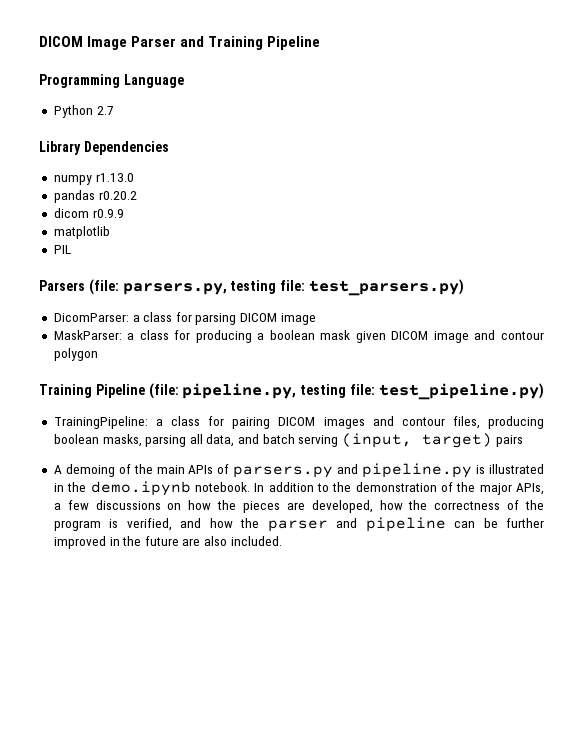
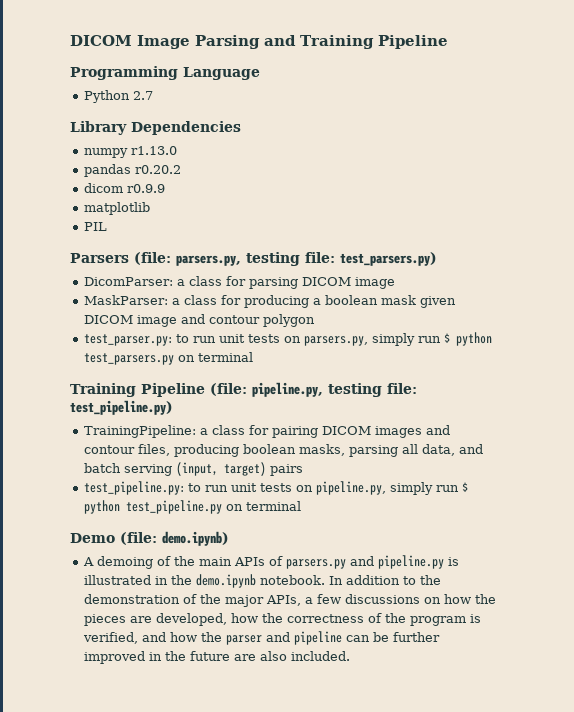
- DICOM Image Parser and Training Pipeline
+ DICOM Image Parsing and Training Pipeline
+ test_parser.py: to run unit tests on parsers.py, simply run $ python test_parsers.py on terminal
+ test_pipeline.py: to run unit tests on pipeline.py, simply run $ python test_pipeline.py on terminal
+ Demo (file: demo.ipynb)

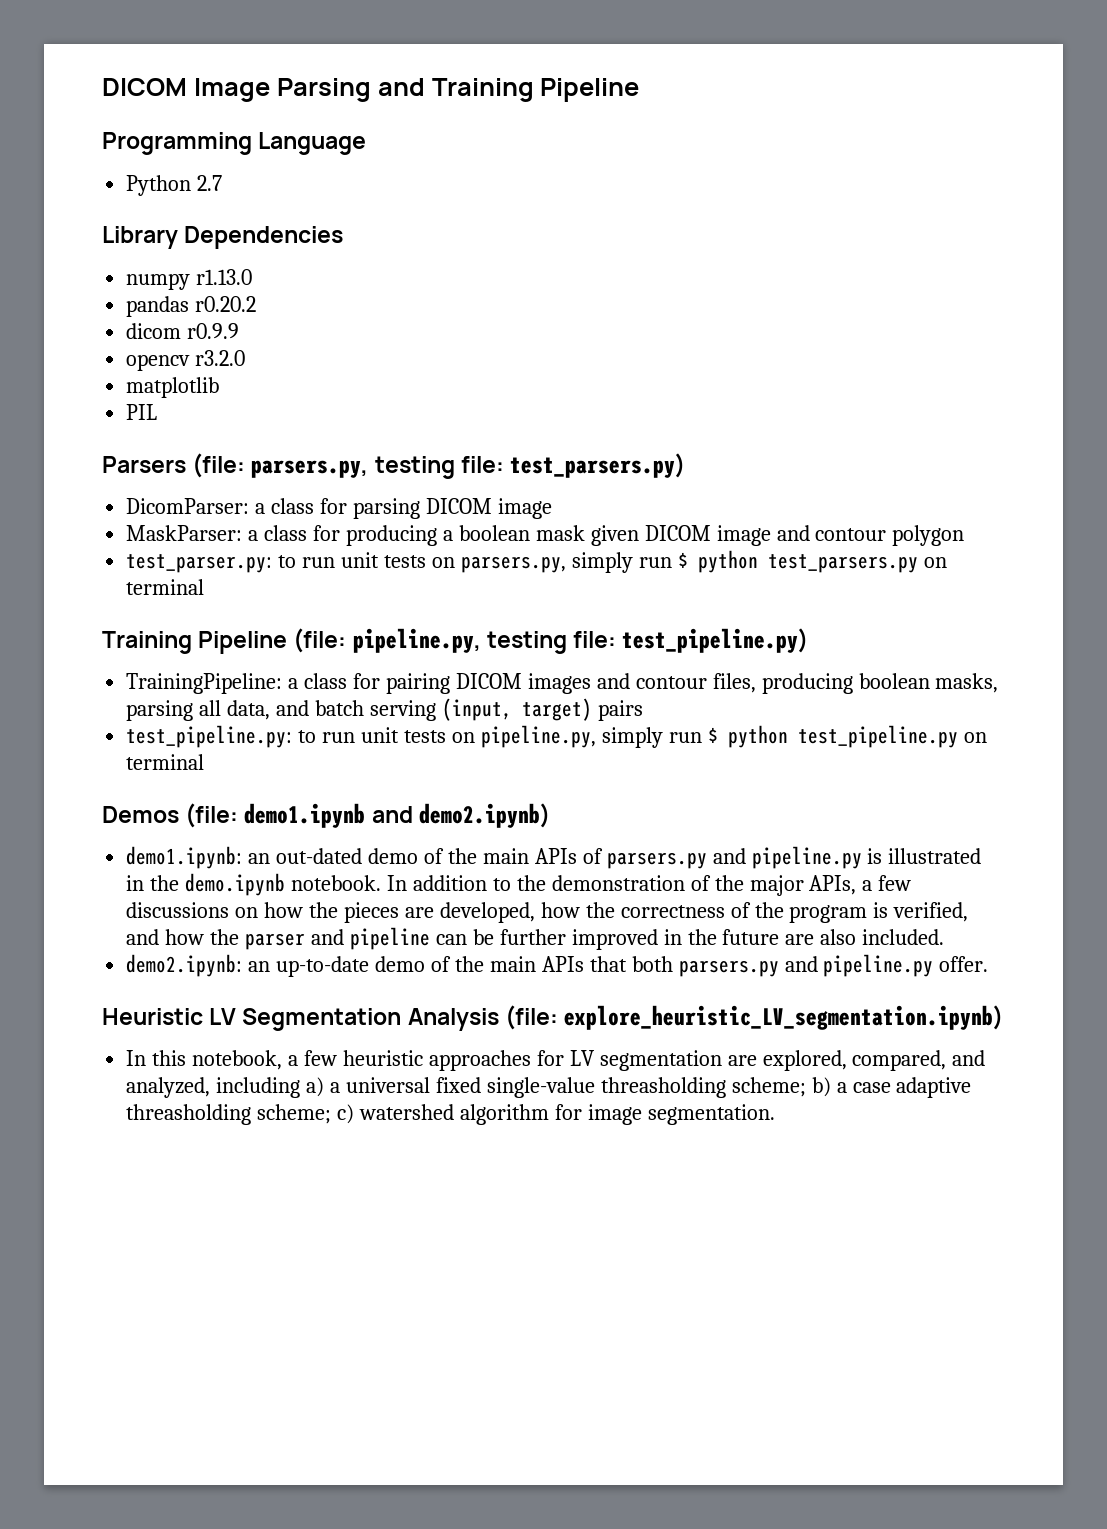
+ opencv r3.2.0
- Demo (file: demo.ipynb)
- A demoing of the main APIs of parsers.py and pipeline.py is illustrated in the demo.ipynb notebook.
+ Demos (file: demo1.ipynb and demo2.ipynb)
+ demo1.ipynb: an out-dated demo of the main APIs of parsers.py and pipeline.py is illustrated in the demo.ipynb notebook.
+ demo2.ipynb: an up-to-date demo of the main APIs that both parsers.py and pipeline.py offer.
+ Heuristic LV Segmentation Analysis (file: explore_heuristic_LV_segmentation.ipynb)
+ In this notebook, a few heuristic approaches for LV segmentation are explored, compared, and analyzed, including a) a universal fixed single-value threasholding scheme; b) a case adaptive threasholding scheme; c) watershed algorithm for image segmentation.

